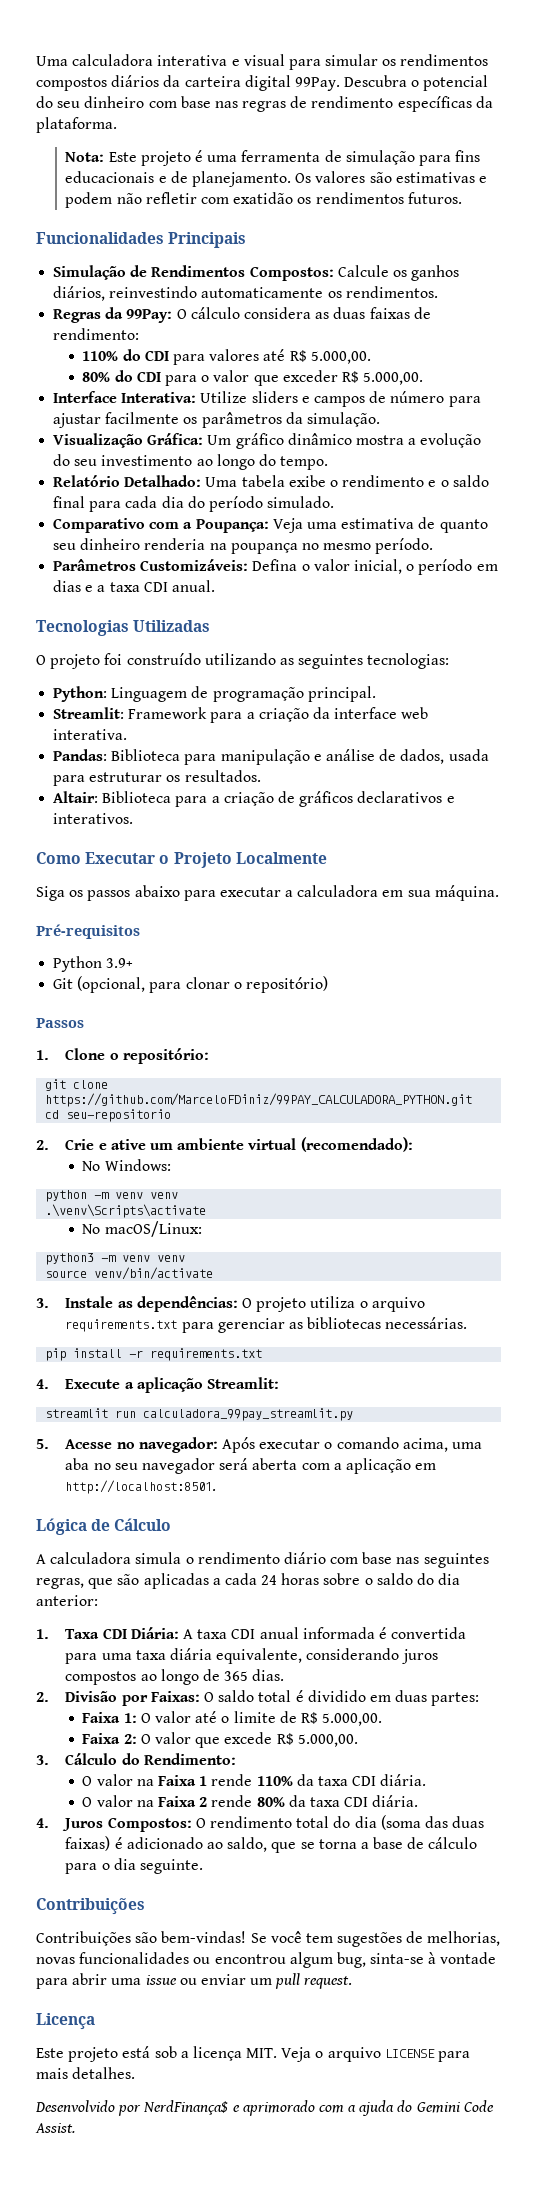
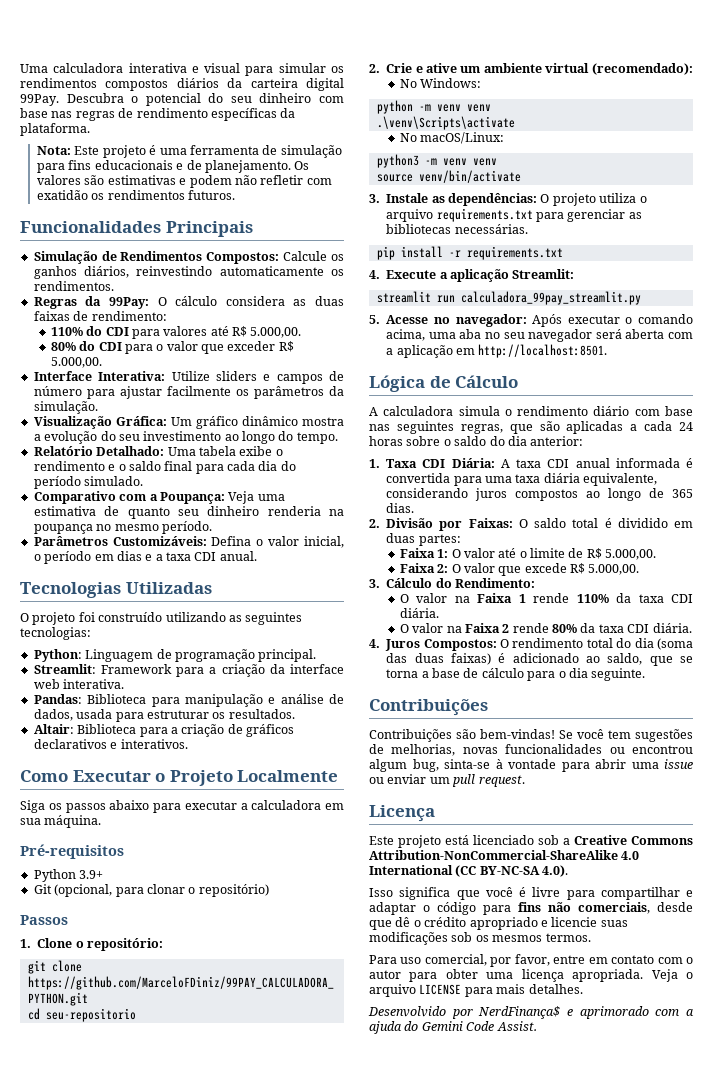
- Este projeto está sob a licença MIT. Veja o arquivo LICENSE para mais detalhes.
+ Este projeto está licenciado sob a Creative Commons Attribution-NonCommercial-ShareAlike 4.0 International (CC BY-NC-SA 4.0).
+ Isso significa que você é livre para compartilhar e adaptar o código para fins não comerciais, desde que dê o crédito apropriado e licencie suas modificações sob os mesmos termos.
+ Para uso comercial, por favor, entre em contato com o autor para obter uma licença apropriada. Veja o arquivo LICENSE para mais detalhes.

